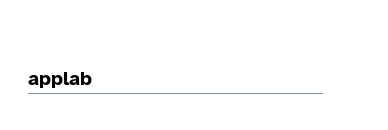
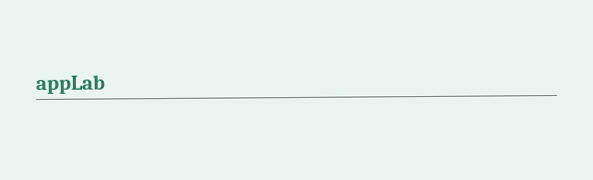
- applab
+ appLab

